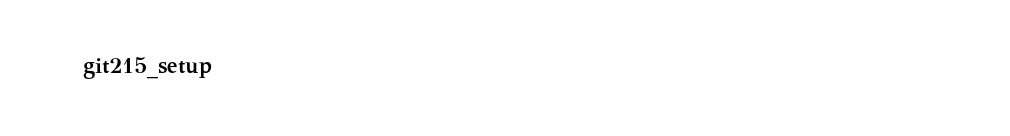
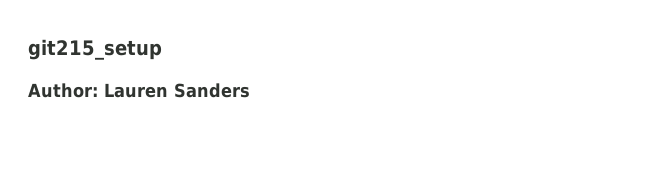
+ Author: Lauren Sanders

